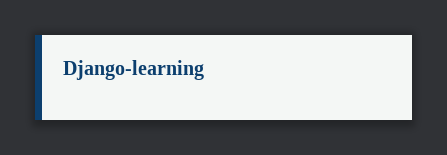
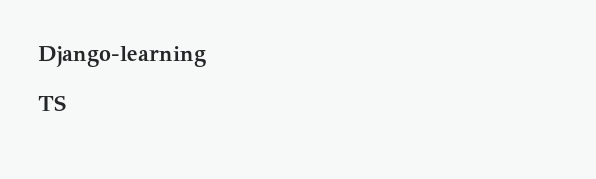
+ TS

